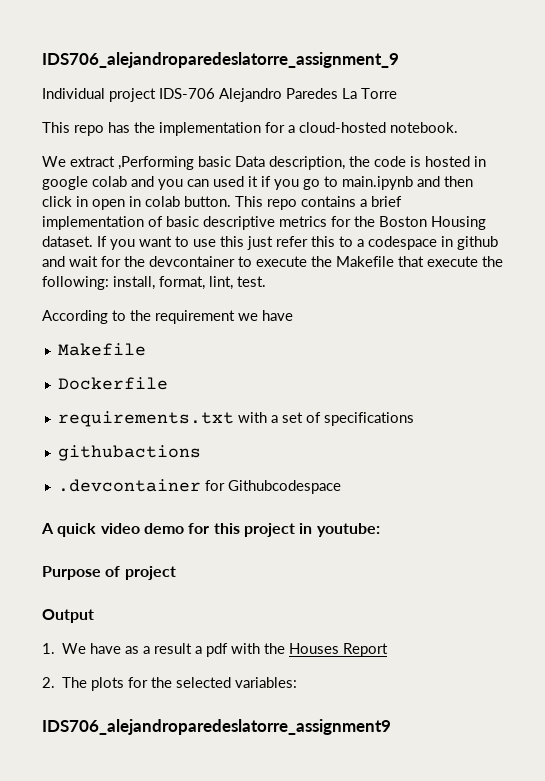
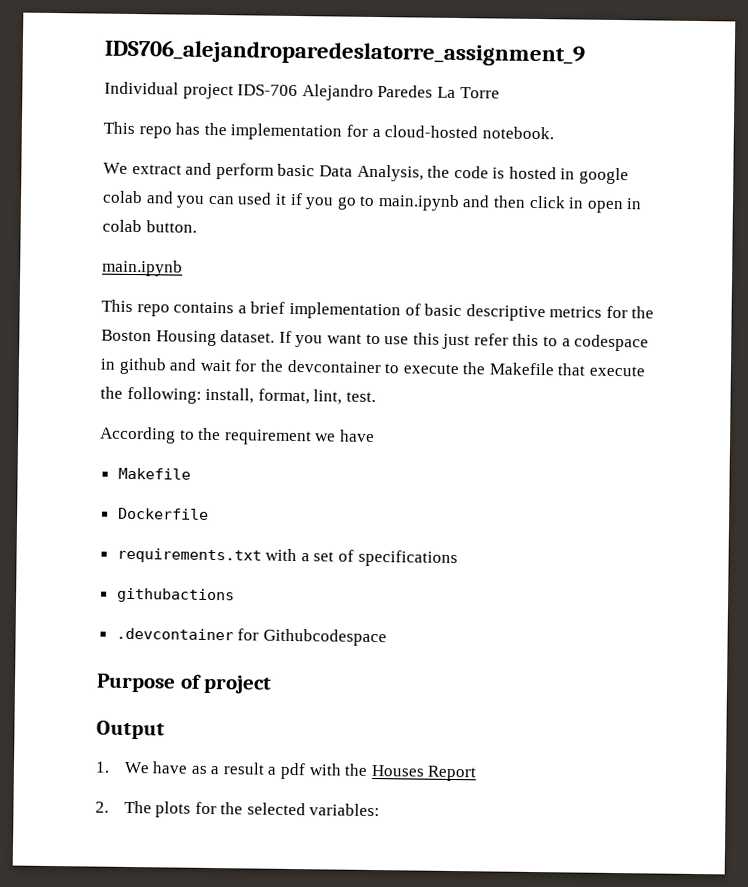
- We extract ,Performing basic Data description, the code is hosted in google colab and you can used it if you go to main.ipynb and then click in open in colab button. This repo contains a brief implementation of basic descriptive metrics for the Boston Housing dataset.
+ We extract and perform basic Data Analysis, the code is hosted in google colab and you can used it if you go to main.ipynb and then click in open in colab button.
+ main.ipynb
+ This repo contains a brief implementation of basic descriptive metrics for the Boston Housing dataset.
- A quick video demo for this project in youtube:
- IDS706_alejandroparedeslatorre_assignment9

